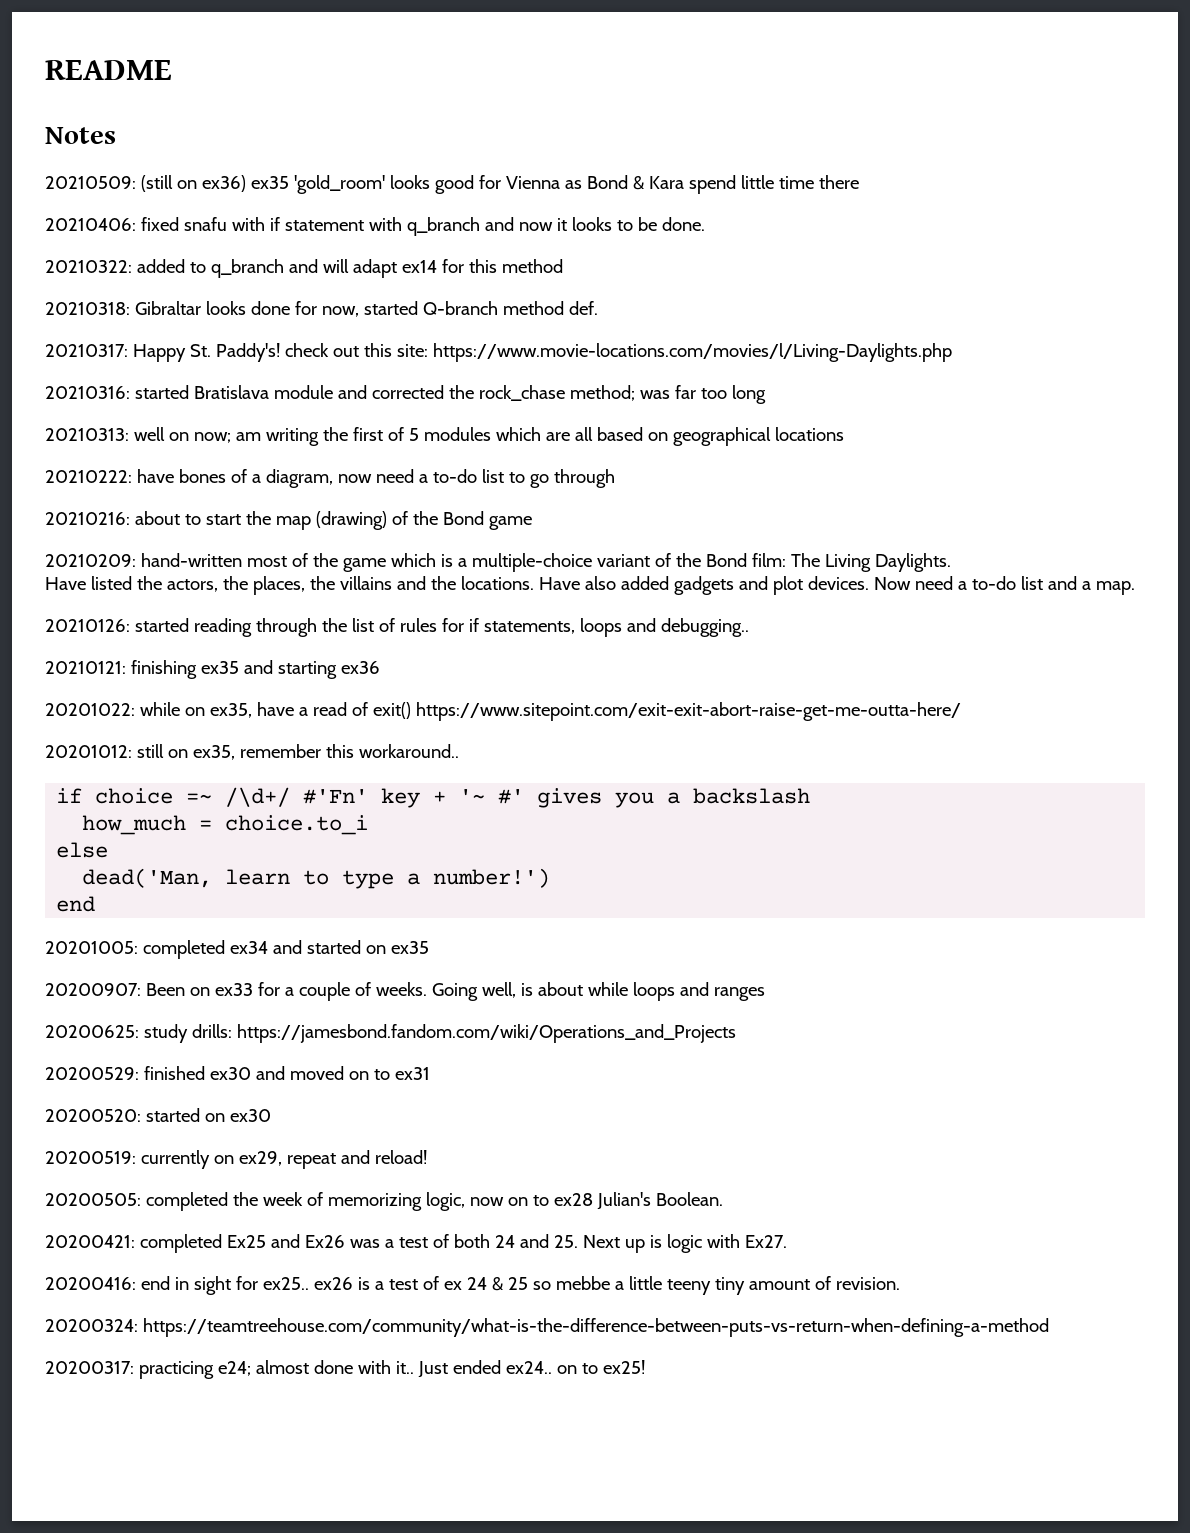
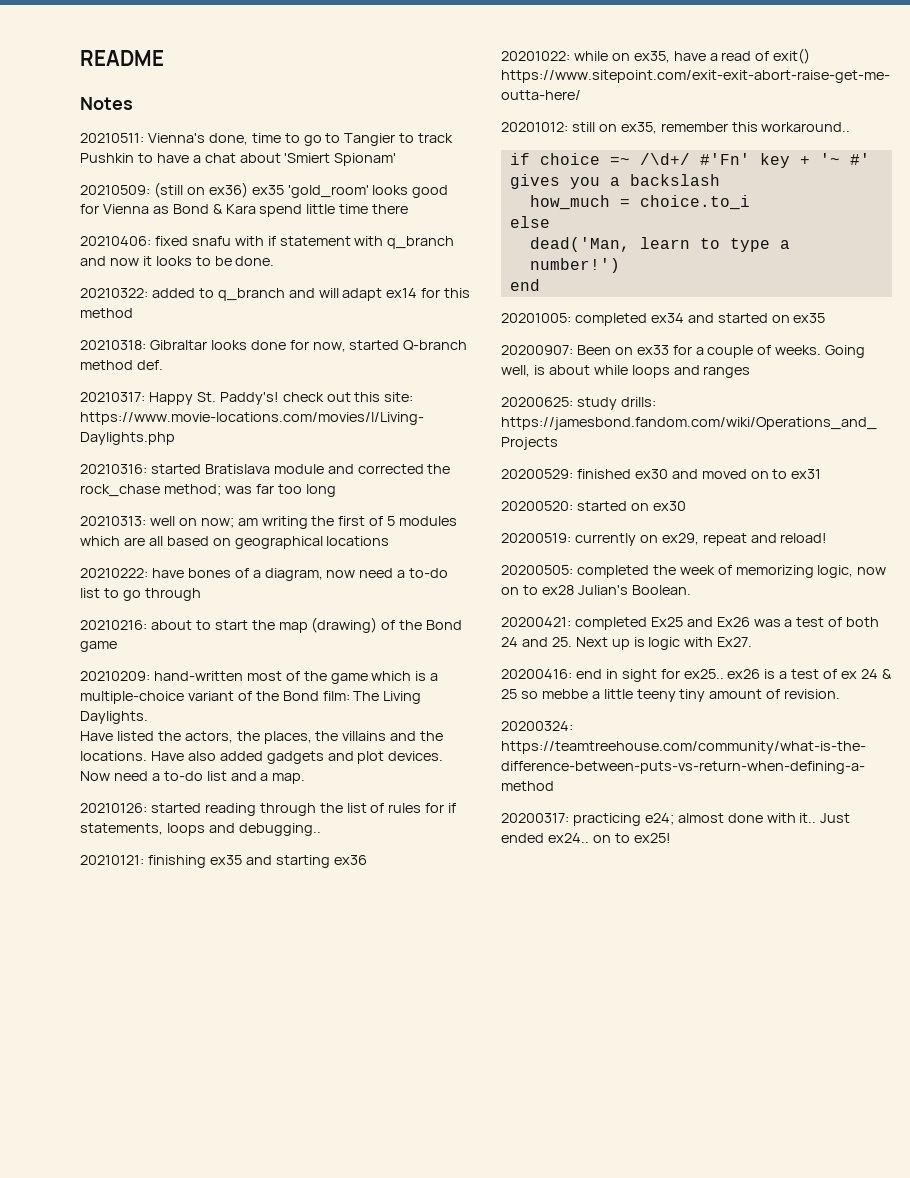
+ 20210511: Vienna's done, time to go to Tangier to track Pushkin to have a chat about 'Smiert Spionam'

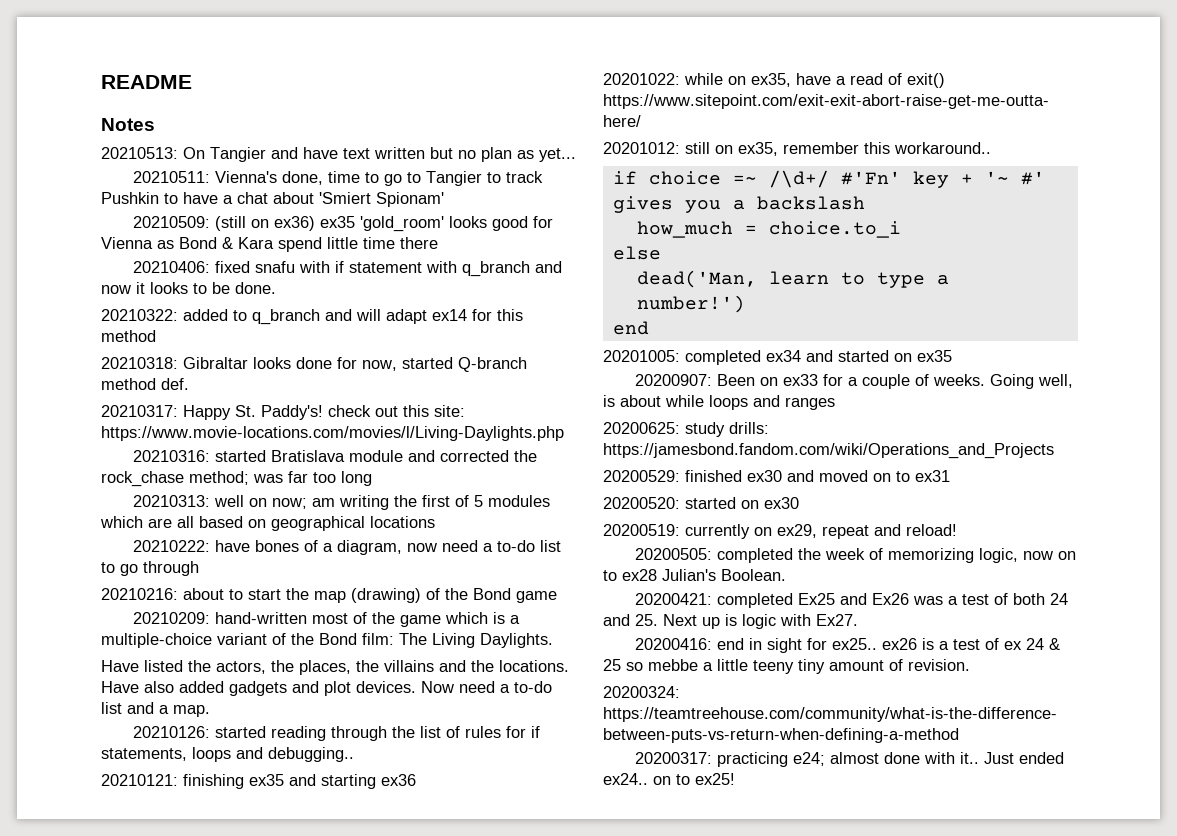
+ 20210513: On Tangier and have text written but no plan as yet...

